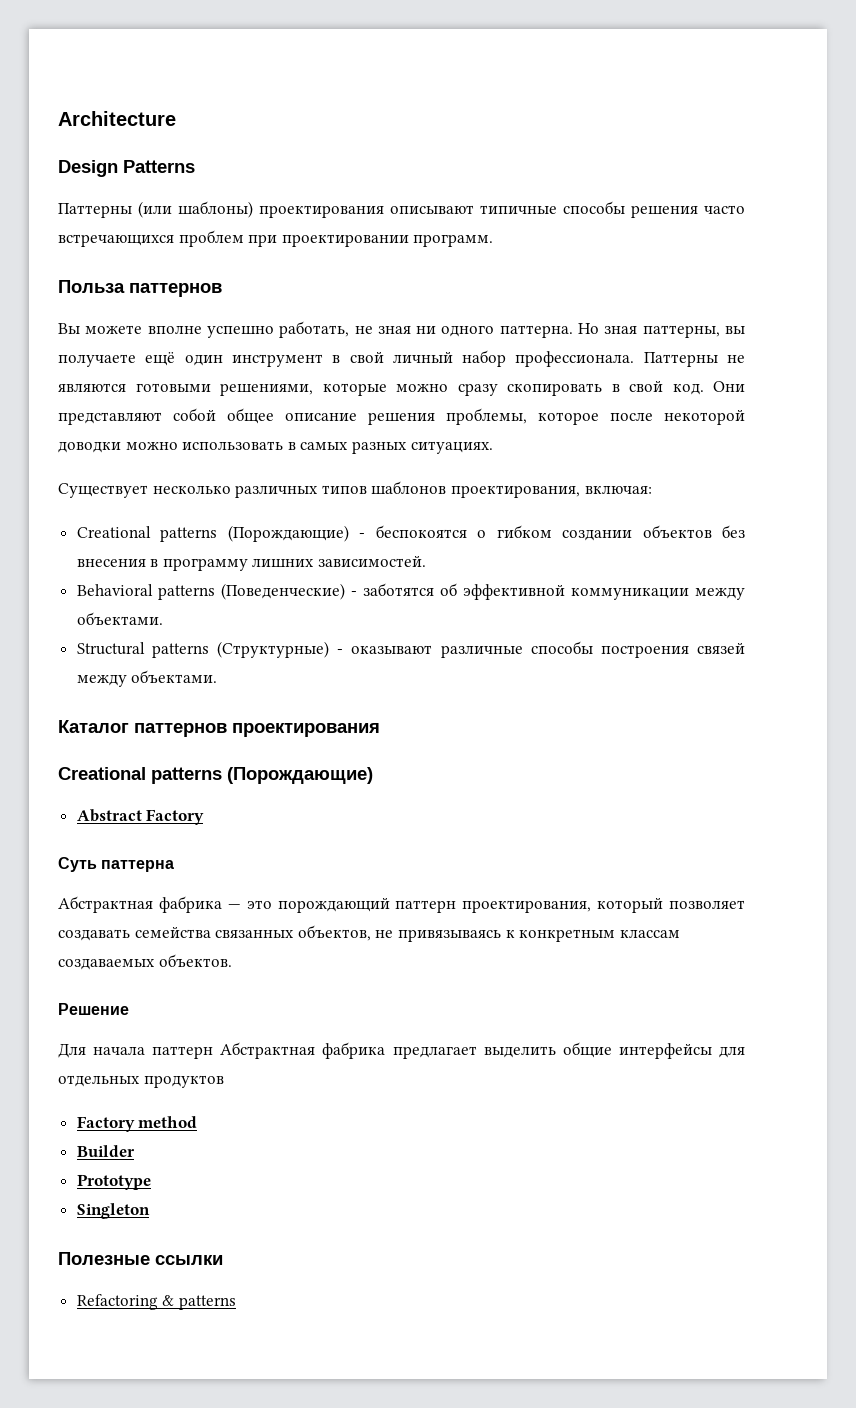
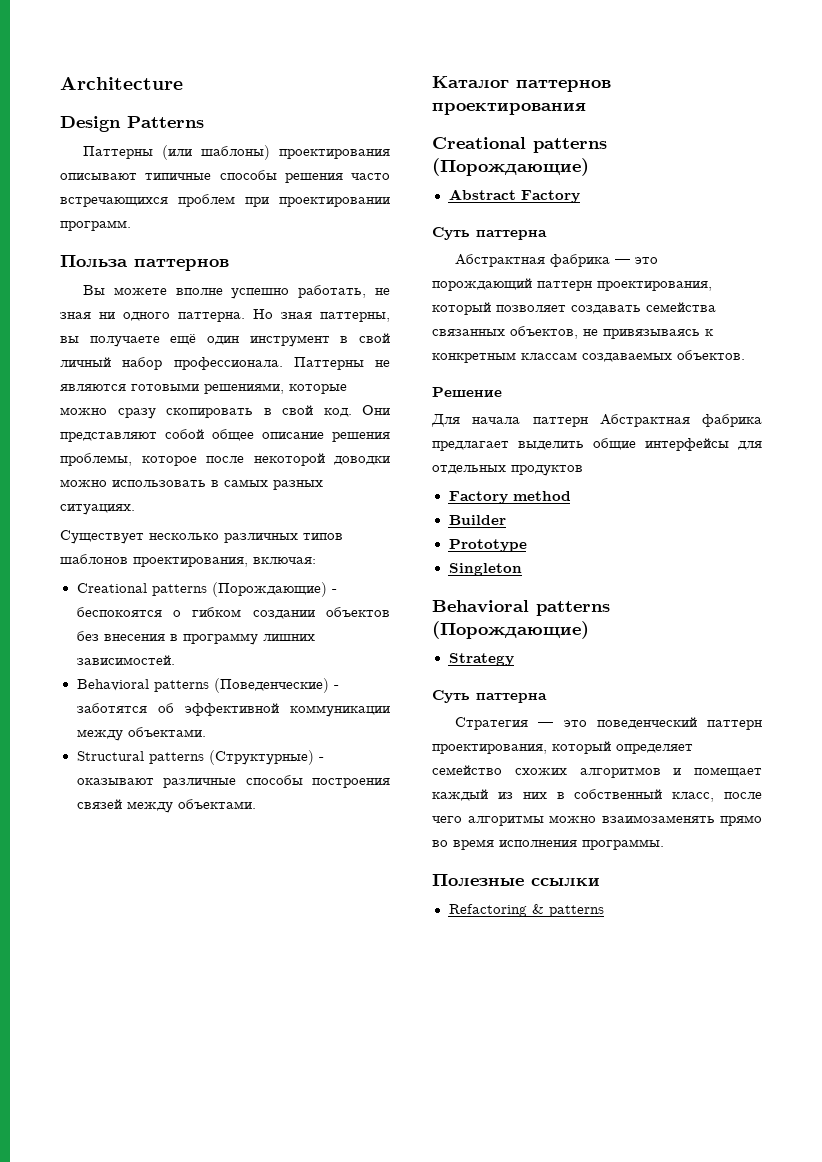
+ Behavioral patterns (Порождающие)
+ Strategy
+ Cуть паттерна
+ Стратегия — это поведенческий паттерн проектирования, который определяет семейство схожих алгоритмов и помещает каждый из них в собственный класс, после чего алгоритмы можно взаимозаменять прямо во время исполнения программы.

